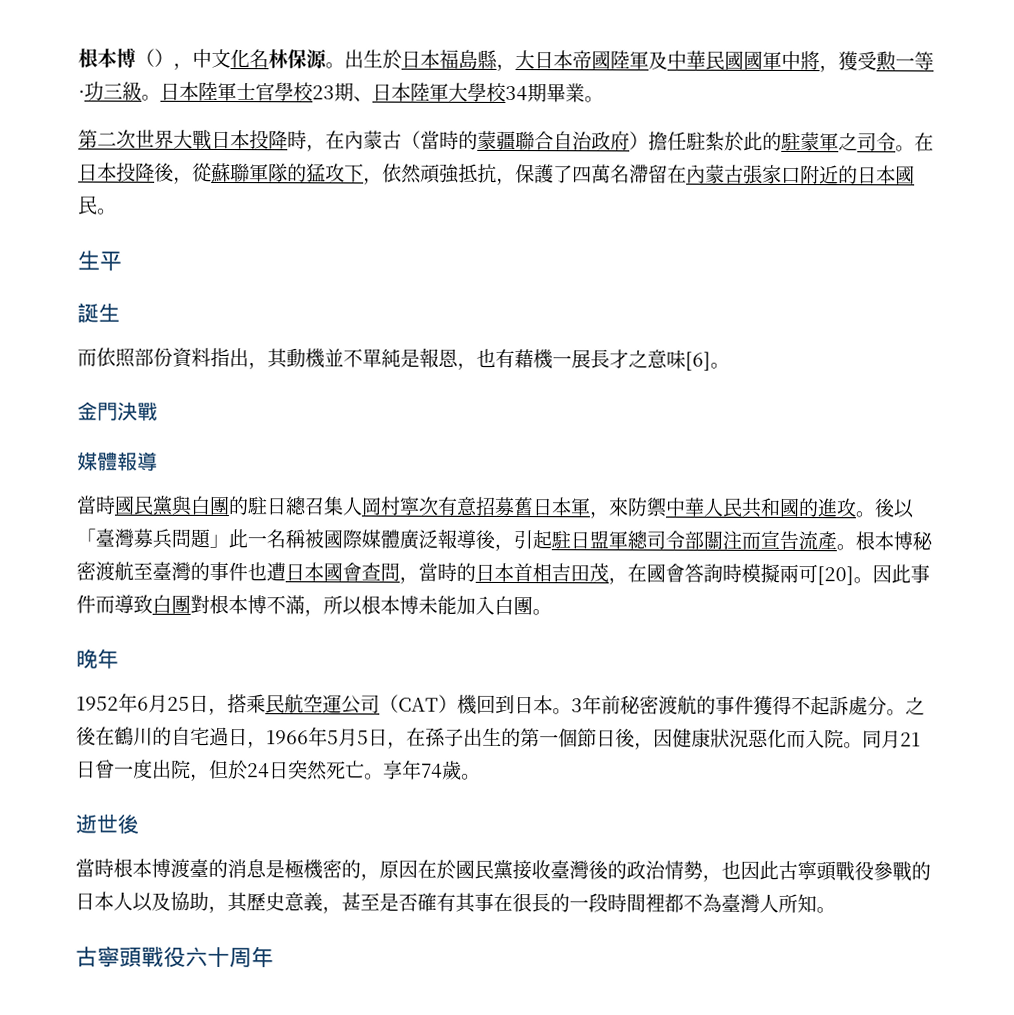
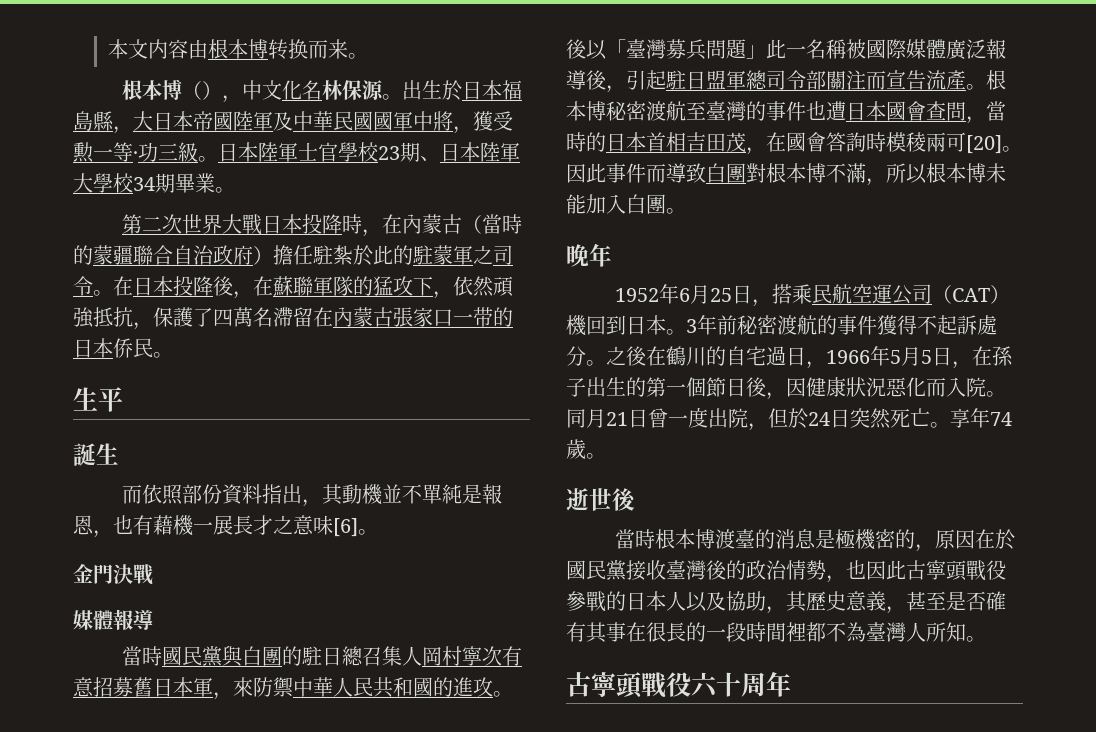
+ 本文内容由根本博转换而来。
- 在日本投降後，從蘇聯軍隊的猛攻下，依然頑強抵抗，保護了四萬名滯留在內蒙古張家口附近的日本國民。
+ 在日本投降後，在蘇聯軍隊的猛攻下，依然頑強抵抗，保護了四萬名滯留在內蒙古張家口一带的日本侨民。
- 根本博秘密渡航至臺灣的事件也遭日本國會查問，當時的日本首相吉田茂，在國會答詢時模擬兩可[20]。
+ 根本博秘密渡航至臺灣的事件也遭日本國會查問，當時的日本首相吉田茂，在國會答詢時模稜兩可[20]。

